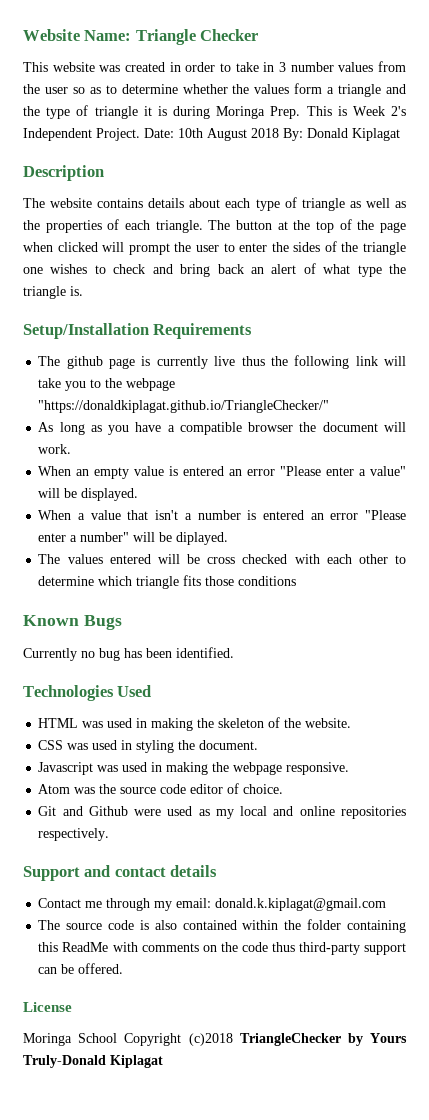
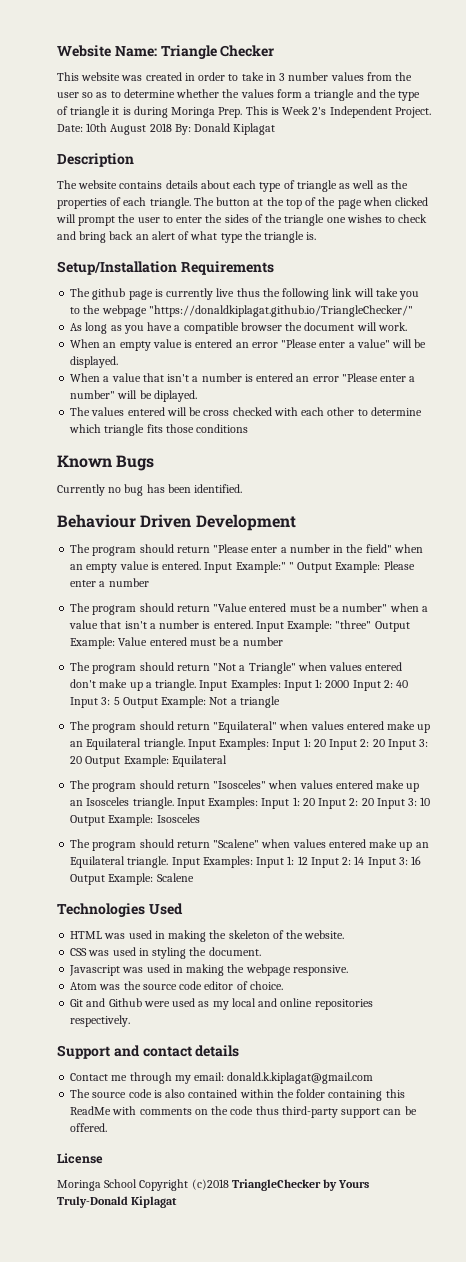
+ Behaviour Driven Development
+ The program should return "Please enter a number in the field" when an empty value is entered. Input Example:" " Output Example: Please enter a number
+ The program should return "Value entered must be a number" when a value that isn't a number is entered. Input Example: "three" Output Example: Value entered must be a number
+ The program should return "Not a Triangle" when values entered don't make up a triangle. Input Examples: Input 1: 2000 Input 2: 40 Input 3: 5 Output Example: Not a triangle
+ The program should return "Equilateral" when values entered make up an Equilateral triangle. Input Examples: Input 1: 20 Input 2: 20 Input 3: 20 Output Example: Equilateral
+ The program should return "Isosceles" when values entered make up an Isosceles triangle. Input Examples: Input 1: 20 Input 2: 20 Input 3: 10 Output Example: Isosceles
+ The program should return "Scalene" when values entered make up an Equilateral triangle. Input Examples: Input 1: 12 Input 2: 14 Input 3: 16 Output Example: Scalene

